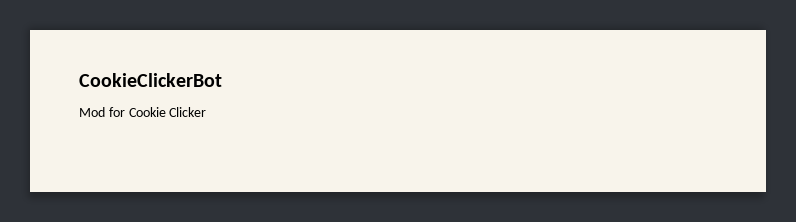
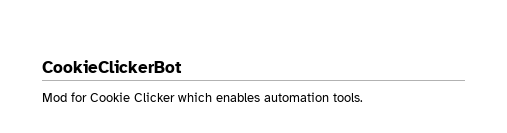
- Mod for Cookie Clicker
+ Mod for Cookie Clicker which enables automation tools.

